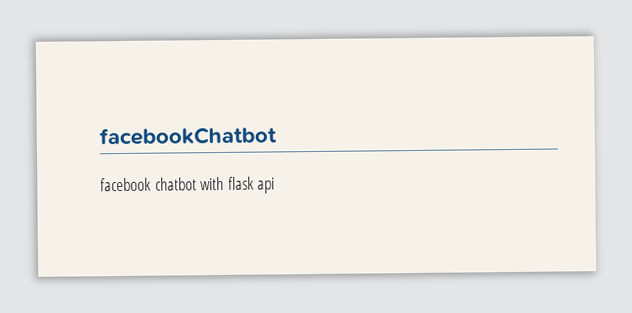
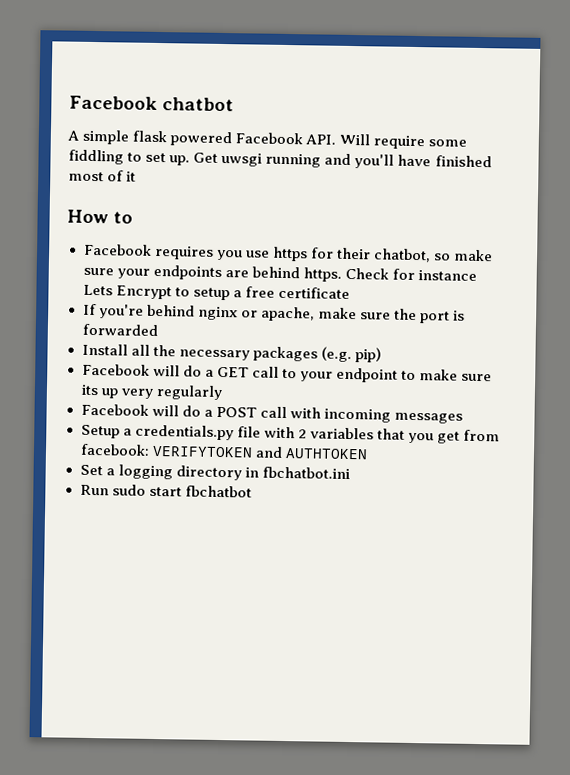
- facebookChatbot
- facebook chatbot with flask api
+ Facebook chatbot
+ A simple flask powered Facebook API. Will require some fiddling to set up. Get uwsgi running and you'll have finished most of it
+ How to
+ Facebook requires you use https for their chatbot, so make sure your endpoints are behind https. Check for instance Lets Encrypt to setup a free certificate
+ If you're behind nginx or apache, make sure the port is forwarded
+ Install all the necessary packages (e.g. pip)
+ Facebook will do a GET call to your endpoint to make sure its up very regularly
+ Facebook will do a POST call with incoming messages
+ Setup a credentials.py file with 2 variables that you get from facebook: VERIFYTOKEN and AUTHTOKEN
+ Set a logging directory in fbchatbot.ini
+ Run sudo start fbchatbot

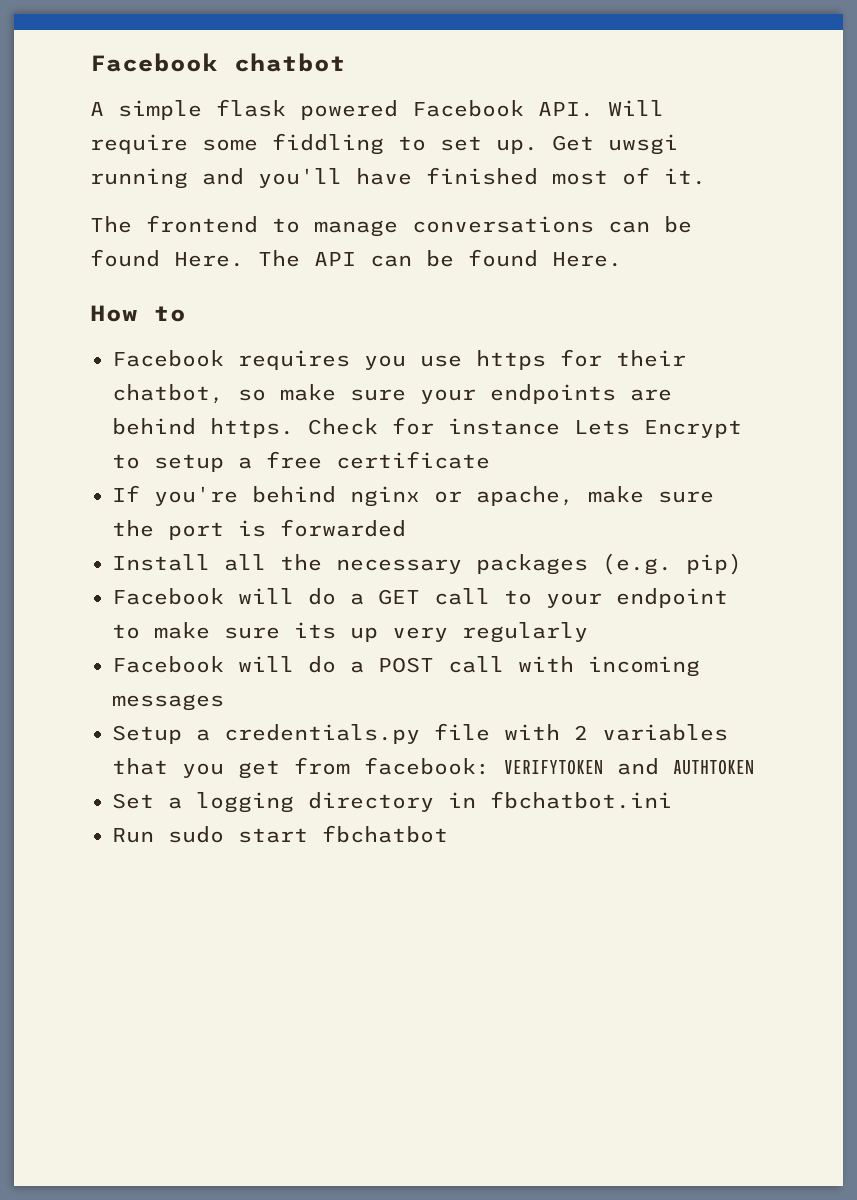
- Get uwsgi running and you'll have finished most of it
+ Get uwsgi running and you'll have finished most of it.
+ The frontend to manage conversations can be found Here. The API can be found Here.

